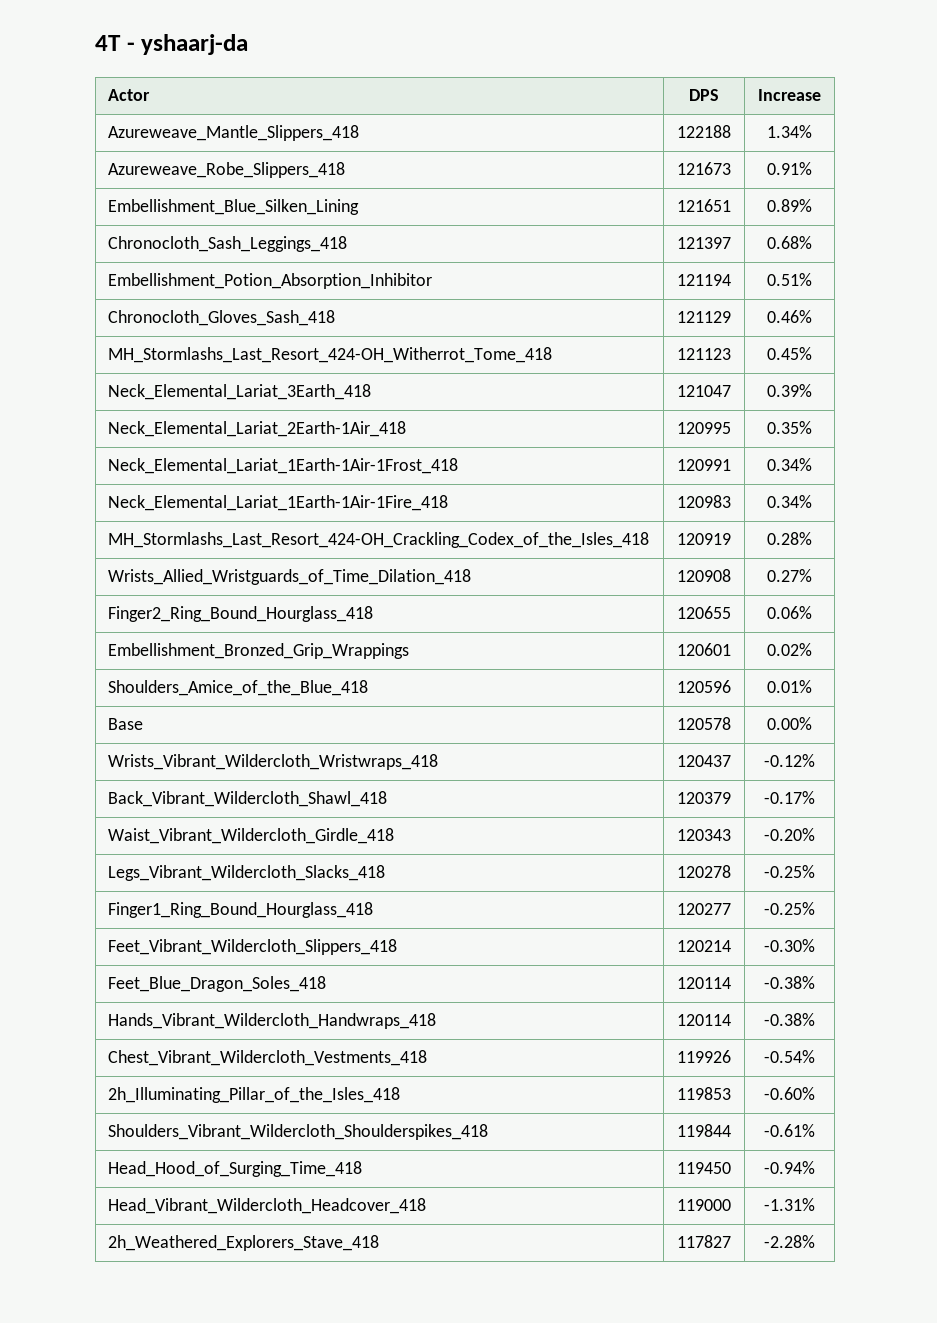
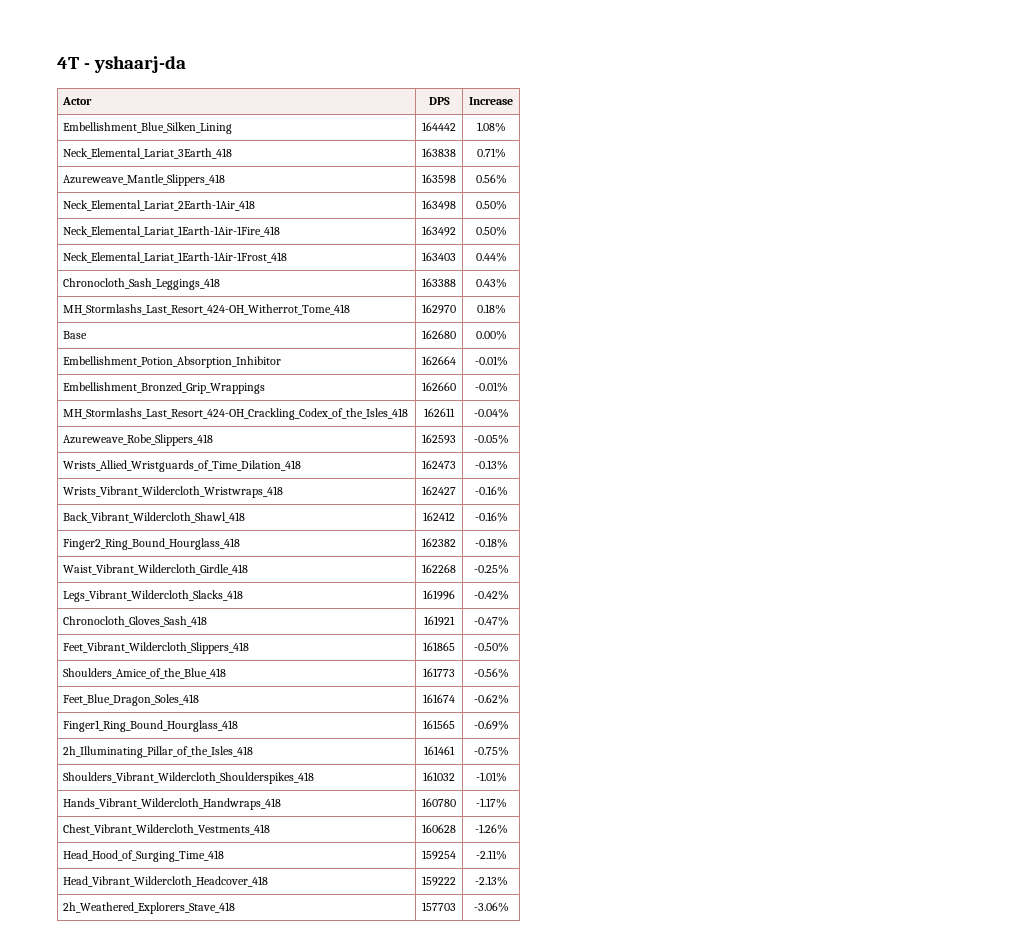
- Azureweave_Mantle_Slippers_418 | 122188 | 1.34%
- Azureweave_Robe_Slippers_418 | 121673 | 0.91%
- Embellishment_Blue_Silken_Lining | 121651 | 0.89%
- Chronocloth_Sash_Leggings_418 | 121397 | 0.68%
- Embellishment_Potion_Absorption_Inhibitor | 121194 | 0.51%
- Chronocloth_Gloves_Sash_418 | 121129 | 0.46%
- MH_Stormlashs_Last_Resort_424-OH_Witherrot_Tome_418 | 121123 | 0.45%
- Neck_Elemental_Lariat_3Earth_418 | 121047 | 0.39%
- Neck_Elemental_Lariat_2Earth-1Air_418 | 120995 | 0.35%
- Neck_Elemental_Lariat_1Earth-1Air-1Frost_418 | 120991 | 0.34%
- Neck_Elemental_Lariat_1Earth-1Air-1Fire_418 | 120983 | 0.34%
- MH_Stormlashs_Last_Resort_424-OH_Crackling_Codex_of_the_Isles_418 | 120919 | 0.28%
- Wrists_Allied_Wristguards_of_Time_Dilation_418 | 120908 | 0.27%
- Finger2_Ring_Bound_Hourglass_418 | 120655 | 0.06%
- Embellishment_Bronzed_Grip_Wrappings | 120601 | 0.02%
- Shoulders_Amice_of_the_Blue_418 | 120596 | 0.01%
- Base | 120578 | 0.00%
- Wrists_Vibrant_Wildercloth_Wristwraps_418 | 120437 | -0.12%
- Back_Vibrant_Wildercloth_Shawl_418 | 120379 | -0.17%
- Waist_Vibrant_Wildercloth_Girdle_418 | 120343 | -0.20%
- Legs_Vibrant_Wildercloth_Slacks_418 | 120278 | -0.25%
- Finger1_Ring_Bound_Hourglass_418 | 120277 | -0.25%
- Feet_Vibrant_Wildercloth_Slippers_418 | 120214 | -0.30%
- Feet_Blue_Dragon_Soles_418 | 120114 | -0.38%
+ Embellishment_Blue_Silken_Lining | 164442 | 1.08%
+ Neck_Elemental_Lariat_3Earth_418 | 163838 | 0.71%
+ Azureweave_Mantle_Slippers_418 | 163598 | 0.56%
+ Neck_Elemental_Lariat_2Earth-1Air_418 | 163498 | 0.50%
+ Neck_Elemental_Lariat_1Earth-1Air-1Fire_418 | 163492 | 0.50%
+ Neck_Elemental_Lariat_1Earth-1Air-1Frost_418 | 163403 | 0.44%
+ Chronocloth_Sash_Leggings_418 | 163388 | 0.43%
+ MH_Stormlashs_Last_Resort_424-OH_Witherrot_Tome_418 | 162970 | 0.18%
+ Base | 162680 | 0.00%
+ Embellishment_Potion_Absorption_Inhibitor | 162664 | -0.01%
+ Embellishment_Bronzed_Grip_Wrappings | 162660 | -0.01%
+ MH_Stormlashs_Last_Resort_424-OH_Crackling_Codex_of_the_Isles_418 | 162611 | -0.04%
+ Azureweave_Robe_Slippers_418 | 162593 | -0.05%
+ Wrists_Allied_Wristguards_of_Time_Dilation_418 | 162473 | -0.13%
+ Wrists_Vibrant_Wildercloth_Wristwraps_418 | 162427 | -0.16%
+ Back_Vibrant_Wildercloth_Shawl_418 | 162412 | -0.16%
+ Finger2_Ring_Bound_Hourglass_418 | 162382 | -0.18%
+ Waist_Vibrant_Wildercloth_Girdle_418 | 162268 | -0.25%
+ Legs_Vibrant_Wildercloth_Slacks_418 | 161996 | -0.42%
+ Chronocloth_Gloves_Sash_418 | 161921 | -0.47%
+ Feet_Vibrant_Wildercloth_Slippers_418 | 161865 | -0.50%
+ Shoulders_Amice_of_the_Blue_418 | 161773 | -0.56%
+ Feet_Blue_Dragon_Soles_418 | 161674 | -0.62%
+ Finger1_Ring_Bound_Hourglass_418 | 161565 | -0.69%
+ 2h_Illuminating_Pillar_of_the_Isles_418 | 161461 | -0.75%
+ Shoulders_Vibrant_Wildercloth_Shoulderspikes_418 | 161032 | -1.01%
- Hands_Vibrant_Wildercloth_Handwraps_418 | 120114 | -0.38%
+ Hands_Vibrant_Wildercloth_Handwraps_418 | 160780 | -1.17%
- Chest_Vibrant_Wildercloth_Vestments_418 | 119926 | -0.54%
- 2h_Illuminating_Pillar_of_the_Isles_418 | 119853 | -0.60%
- Shoulders_Vibrant_Wildercloth_Shoulderspikes_418 | 119844 | -0.61%
+ Chest_Vibrant_Wildercloth_Vestments_418 | 160628 | -1.26%
- Head_Hood_of_Surging_Time_418 | 119450 | -0.94%
+ Head_Hood_of_Surging_Time_418 | 159254 | -2.11%
- Head_Vibrant_Wildercloth_Headcover_418 | 119000 | -1.31%
+ Head_Vibrant_Wildercloth_Headcover_418 | 159222 | -2.13%
- 2h_Weathered_Explorers_Stave_418 | 117827 | -2.28%
+ 2h_Weathered_Explorers_Stave_418 | 157703 | -3.06%

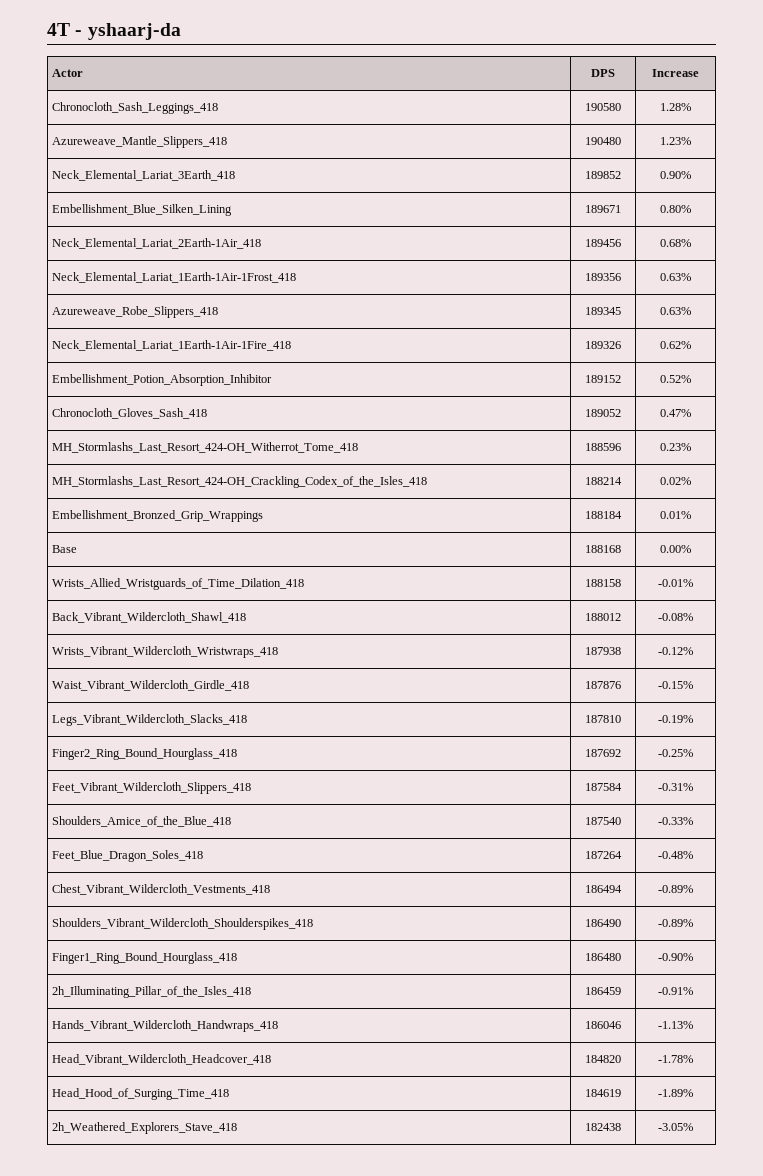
- Embellishment_Blue_Silken_Lining | 164442 | 1.08%
- Neck_Elemental_Lariat_3Earth_418 | 163838 | 0.71%
- Azureweave_Mantle_Slippers_418 | 163598 | 0.56%
- Neck_Elemental_Lariat_2Earth-1Air_418 | 163498 | 0.50%
- Neck_Elemental_Lariat_1Earth-1Air-1Fire_418 | 163492 | 0.50%
- Neck_Elemental_Lariat_1Earth-1Air-1Frost_418 | 163403 | 0.44%
- Chronocloth_Sash_Leggings_418 | 163388 | 0.43%
- MH_Stormlashs_Last_Resort_424-OH_Witherrot_Tome_418 | 162970 | 0.18%
+ Chronocloth_Sash_Leggings_418 | 190580 | 1.28%
+ Azureweave_Mantle_Slippers_418 | 190480 | 1.23%
+ Neck_Elemental_Lariat_3Earth_418 | 189852 | 0.90%
+ Embellishment_Blue_Silken_Lining | 189671 | 0.80%
+ Neck_Elemental_Lariat_2Earth-1Air_418 | 189456 | 0.68%
+ Neck_Elemental_Lariat_1Earth-1Air-1Frost_418 | 189356 | 0.63%
+ Azureweave_Robe_Slippers_418 | 189345 | 0.63%
+ Neck_Elemental_Lariat_1Earth-1Air-1Fire_418 | 189326 | 0.62%
+ Embellishment_Potion_Absorption_Inhibitor | 189152 | 0.52%
+ Chronocloth_Gloves_Sash_418 | 189052 | 0.47%
+ MH_Stormlashs_Last_Resort_424-OH_Witherrot_Tome_418 | 188596 | 0.23%
+ MH_Stormlashs_Last_Resort_424-OH_Crackling_Codex_of_the_Isles_418 | 188214 | 0.02%
+ Embellishment_Bronzed_Grip_Wrappings | 188184 | 0.01%
- Base | 162680 | 0.00%
+ Base | 188168 | 0.00%
- Embellishment_Potion_Absorption_Inhibitor | 162664 | -0.01%
- Embellishment_Bronzed_Grip_Wrappings | 162660 | -0.01%
- MH_Stormlashs_Last_Resort_424-OH_Crackling_Codex_of_the_Isles_418 | 162611 | -0.04%
- Azureweave_Robe_Slippers_418 | 162593 | -0.05%
- Wrists_Allied_Wristguards_of_Time_Dilation_418 | 162473 | -0.13%
- Wrists_Vibrant_Wildercloth_Wristwraps_418 | 162427 | -0.16%
- Back_Vibrant_Wildercloth_Shawl_418 | 162412 | -0.16%
- Finger2_Ring_Bound_Hourglass_418 | 162382 | -0.18%
- Waist_Vibrant_Wildercloth_Girdle_418 | 162268 | -0.25%
- Legs_Vibrant_Wildercloth_Slacks_418 | 161996 | -0.42%
- Chronocloth_Gloves_Sash_418 | 161921 | -0.47%
+ Wrists_Allied_Wristguards_of_Time_Dilation_418 | 188158 | -0.01%
+ Back_Vibrant_Wildercloth_Shawl_418 | 188012 | -0.08%
+ Wrists_Vibrant_Wildercloth_Wristwraps_418 | 187938 | -0.12%
+ Waist_Vibrant_Wildercloth_Girdle_418 | 187876 | -0.15%
+ Legs_Vibrant_Wildercloth_Slacks_418 | 187810 | -0.19%
+ Finger2_Ring_Bound_Hourglass_418 | 187692 | -0.25%
- Feet_Vibrant_Wildercloth_Slippers_418 | 161865 | -0.50%
+ Feet_Vibrant_Wildercloth_Slippers_418 | 187584 | -0.31%
- Shoulders_Amice_of_the_Blue_418 | 161773 | -0.56%
+ Shoulders_Amice_of_the_Blue_418 | 187540 | -0.33%
- Feet_Blue_Dragon_Soles_418 | 161674 | -0.62%
+ Feet_Blue_Dragon_Soles_418 | 187264 | -0.48%
+ Chest_Vibrant_Wildercloth_Vestments_418 | 186494 | -0.89%
+ Shoulders_Vibrant_Wildercloth_Shoulderspikes_418 | 186490 | -0.89%
- Finger1_Ring_Bound_Hourglass_418 | 161565 | -0.69%
+ Finger1_Ring_Bound_Hourglass_418 | 186480 | -0.90%
- 2h_Illuminating_Pillar_of_the_Isles_418 | 161461 | -0.75%
- Shoulders_Vibrant_Wildercloth_Shoulderspikes_418 | 161032 | -1.01%
- Hands_Vibrant_Wildercloth_Handwraps_418 | 160780 | -1.17%
- Chest_Vibrant_Wildercloth_Vestments_418 | 160628 | -1.26%
- Head_Hood_of_Surging_Time_418 | 159254 | -2.11%
- Head_Vibrant_Wildercloth_Headcover_418 | 159222 | -2.13%
+ 2h_Illuminating_Pillar_of_the_Isles_418 | 186459 | -0.91%
+ Hands_Vibrant_Wildercloth_Handwraps_418 | 186046 | -1.13%
+ Head_Vibrant_Wildercloth_Headcover_418 | 184820 | -1.78%
+ Head_Hood_of_Surging_Time_418 | 184619 | -1.89%
- 2h_Weathered_Explorers_Stave_418 | 157703 | -3.06%
+ 2h_Weathered_Explorers_Stave_418 | 182438 | -3.05%

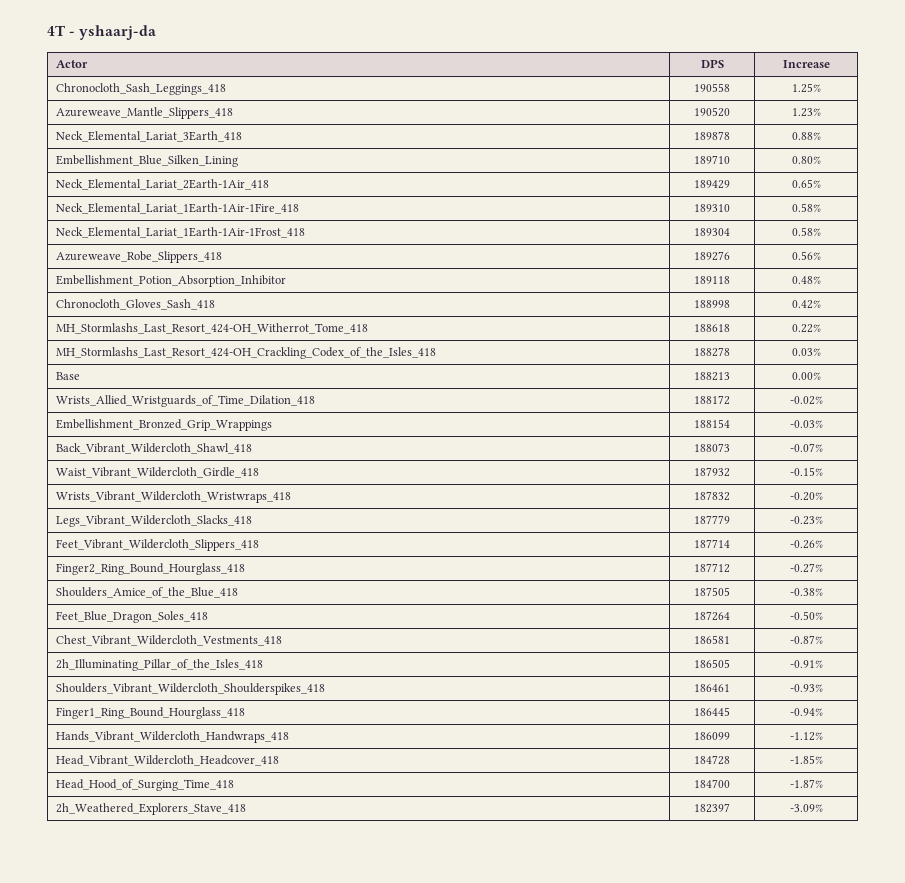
- Chronocloth_Sash_Leggings_418 | 190580 | 1.28%
+ Chronocloth_Sash_Leggings_418 | 190558 | 1.25%
- Azureweave_Mantle_Slippers_418 | 190480 | 1.23%
+ Azureweave_Mantle_Slippers_418 | 190520 | 1.23%
- Neck_Elemental_Lariat_3Earth_418 | 189852 | 0.90%
+ Neck_Elemental_Lariat_3Earth_418 | 189878 | 0.88%
- Embellishment_Blue_Silken_Lining | 189671 | 0.80%
+ Embellishment_Blue_Silken_Lining | 189710 | 0.80%
- Neck_Elemental_Lariat_2Earth-1Air_418 | 189456 | 0.68%
+ Neck_Elemental_Lariat_2Earth-1Air_418 | 189429 | 0.65%
+ Neck_Elemental_Lariat_1Earth-1Air-1Fire_418 | 189310 | 0.58%
- Neck_Elemental_Lariat_1Earth-1Air-1Frost_418 | 189356 | 0.63%
+ Neck_Elemental_Lariat_1Earth-1Air-1Frost_418 | 189304 | 0.58%
- Azureweave_Robe_Slippers_418 | 189345 | 0.63%
- Neck_Elemental_Lariat_1Earth-1Air-1Fire_418 | 189326 | 0.62%
+ Azureweave_Robe_Slippers_418 | 189276 | 0.56%
- Embellishment_Potion_Absorption_Inhibitor | 189152 | 0.52%
+ Embellishment_Potion_Absorption_Inhibitor | 189118 | 0.48%
- Chronocloth_Gloves_Sash_418 | 189052 | 0.47%
+ Chronocloth_Gloves_Sash_418 | 188998 | 0.42%
- MH_Stormlashs_Last_Resort_424-OH_Witherrot_Tome_418 | 188596 | 0.23%
+ MH_Stormlashs_Last_Resort_424-OH_Witherrot_Tome_418 | 188618 | 0.22%
- MH_Stormlashs_Last_Resort_424-OH_Crackling_Codex_of_the_Isles_418 | 188214 | 0.02%
- Embellishment_Bronzed_Grip_Wrappings | 188184 | 0.01%
+ MH_Stormlashs_Last_Resort_424-OH_Crackling_Codex_of_the_Isles_418 | 188278 | 0.03%
- Base | 188168 | 0.00%
+ Base | 188213 | 0.00%
- Wrists_Allied_Wristguards_of_Time_Dilation_418 | 188158 | -0.01%
- Back_Vibrant_Wildercloth_Shawl_418 | 188012 | -0.08%
- Wrists_Vibrant_Wildercloth_Wristwraps_418 | 187938 | -0.12%
- Waist_Vibrant_Wildercloth_Girdle_418 | 187876 | -0.15%
- Legs_Vibrant_Wildercloth_Slacks_418 | 187810 | -0.19%
- Finger2_Ring_Bound_Hourglass_418 | 187692 | -0.25%
- Feet_Vibrant_Wildercloth_Slippers_418 | 187584 | -0.31%
+ Wrists_Allied_Wristguards_of_Time_Dilation_418 | 188172 | -0.02%
+ Embellishment_Bronzed_Grip_Wrappings | 188154 | -0.03%
+ Back_Vibrant_Wildercloth_Shawl_418 | 188073 | -0.07%
+ Waist_Vibrant_Wildercloth_Girdle_418 | 187932 | -0.15%
+ Wrists_Vibrant_Wildercloth_Wristwraps_418 | 187832 | -0.20%
+ Legs_Vibrant_Wildercloth_Slacks_418 | 187779 | -0.23%
+ Feet_Vibrant_Wildercloth_Slippers_418 | 187714 | -0.26%
+ Finger2_Ring_Bound_Hourglass_418 | 187712 | -0.27%
- Shoulders_Amice_of_the_Blue_418 | 187540 | -0.33%
+ Shoulders_Amice_of_the_Blue_418 | 187505 | -0.38%
- Feet_Blue_Dragon_Soles_418 | 187264 | -0.48%
+ Feet_Blue_Dragon_Soles_418 | 187264 | -0.50%
- Chest_Vibrant_Wildercloth_Vestments_418 | 186494 | -0.89%
+ Chest_Vibrant_Wildercloth_Vestments_418 | 186581 | -0.87%
+ 2h_Illuminating_Pillar_of_the_Isles_418 | 186505 | -0.91%
- Shoulders_Vibrant_Wildercloth_Shoulderspikes_418 | 186490 | -0.89%
+ Shoulders_Vibrant_Wildercloth_Shoulderspikes_418 | 186461 | -0.93%
- Finger1_Ring_Bound_Hourglass_418 | 186480 | -0.90%
- 2h_Illuminating_Pillar_of_the_Isles_418 | 186459 | -0.91%
+ Finger1_Ring_Bound_Hourglass_418 | 186445 | -0.94%
- Hands_Vibrant_Wildercloth_Handwraps_418 | 186046 | -1.13%
+ Hands_Vibrant_Wildercloth_Handwraps_418 | 186099 | -1.12%
- Head_Vibrant_Wildercloth_Headcover_418 | 184820 | -1.78%
+ Head_Vibrant_Wildercloth_Headcover_418 | 184728 | -1.85%
- Head_Hood_of_Surging_Time_418 | 184619 | -1.89%
+ Head_Hood_of_Surging_Time_418 | 184700 | -1.87%
- 2h_Weathered_Explorers_Stave_418 | 182438 | -3.05%
+ 2h_Weathered_Explorers_Stave_418 | 182397 | -3.09%

